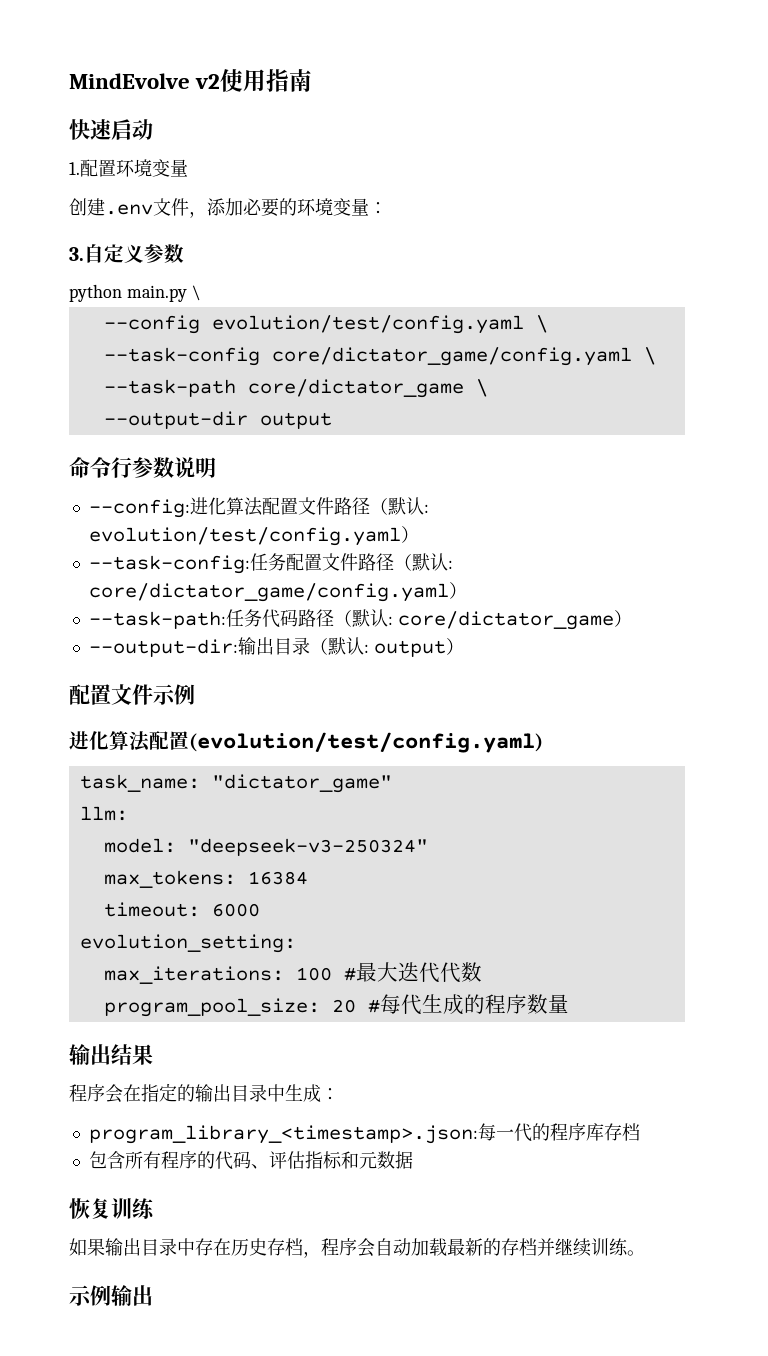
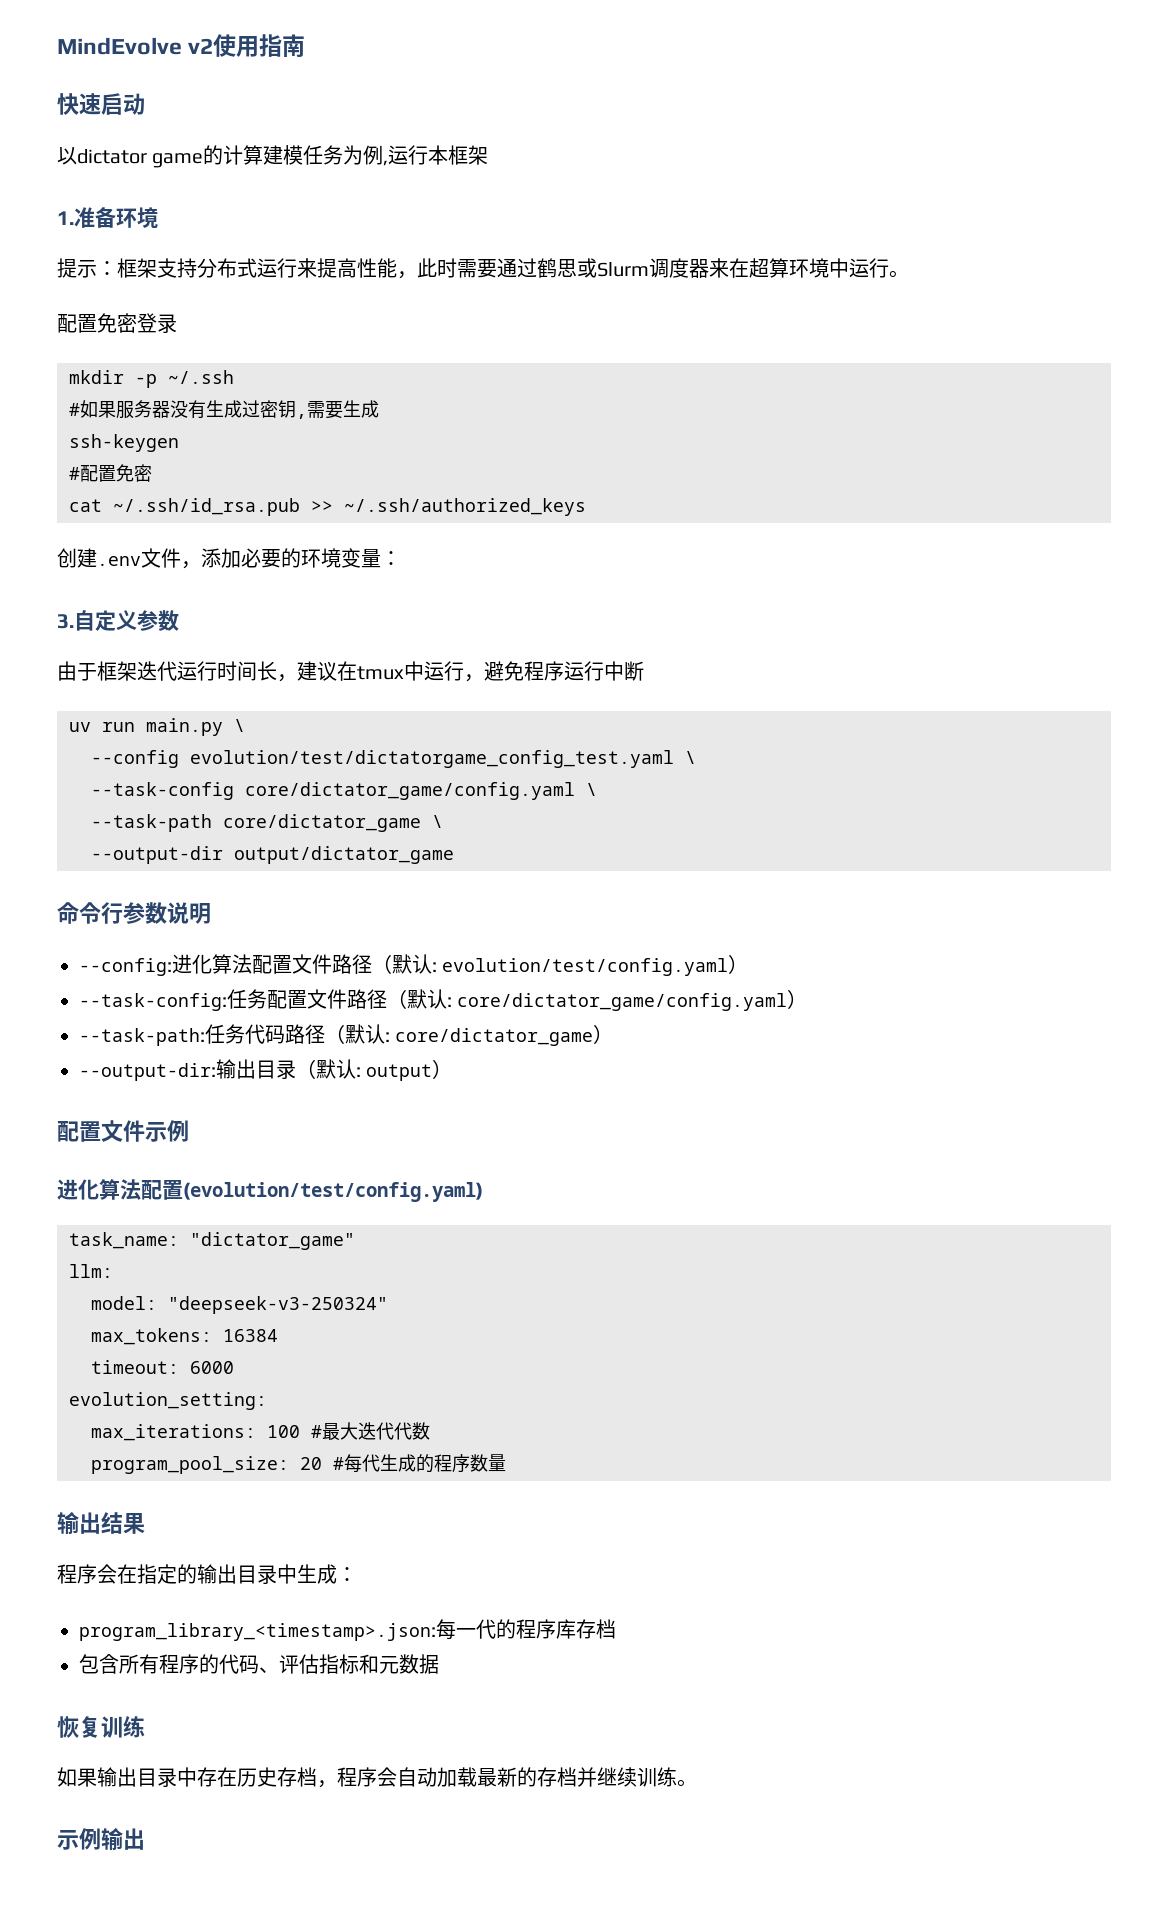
- 1.配置环境变量
+ 以dictator game的计算建模任务为例,运行本框架
+ 1.准备环境
+ 提示：框架支持分布式运行来提高性能，此时需要通过鹤思或Slurm调度器来在超算环境中运行。
+ 配置免密登录
+ mkdir -p ~/.ssh
+ #如果服务器没有生成过密钥,需要生成
+ ssh-keygen
+ #配置免密
+ cat ~/.ssh/id_rsa.pub >> ~/.ssh/authorized_keys
- python main.py \
+ 由于框架迭代运行时间长，建议在tmux中运行，避免程序运行中断
+ uv run main.py \
- --config evolution/test/config.yaml \
+ --config evolution/test/dictatorgame_config_test.yaml \
- --output-dir output
+ --output-dir output/dictator_game

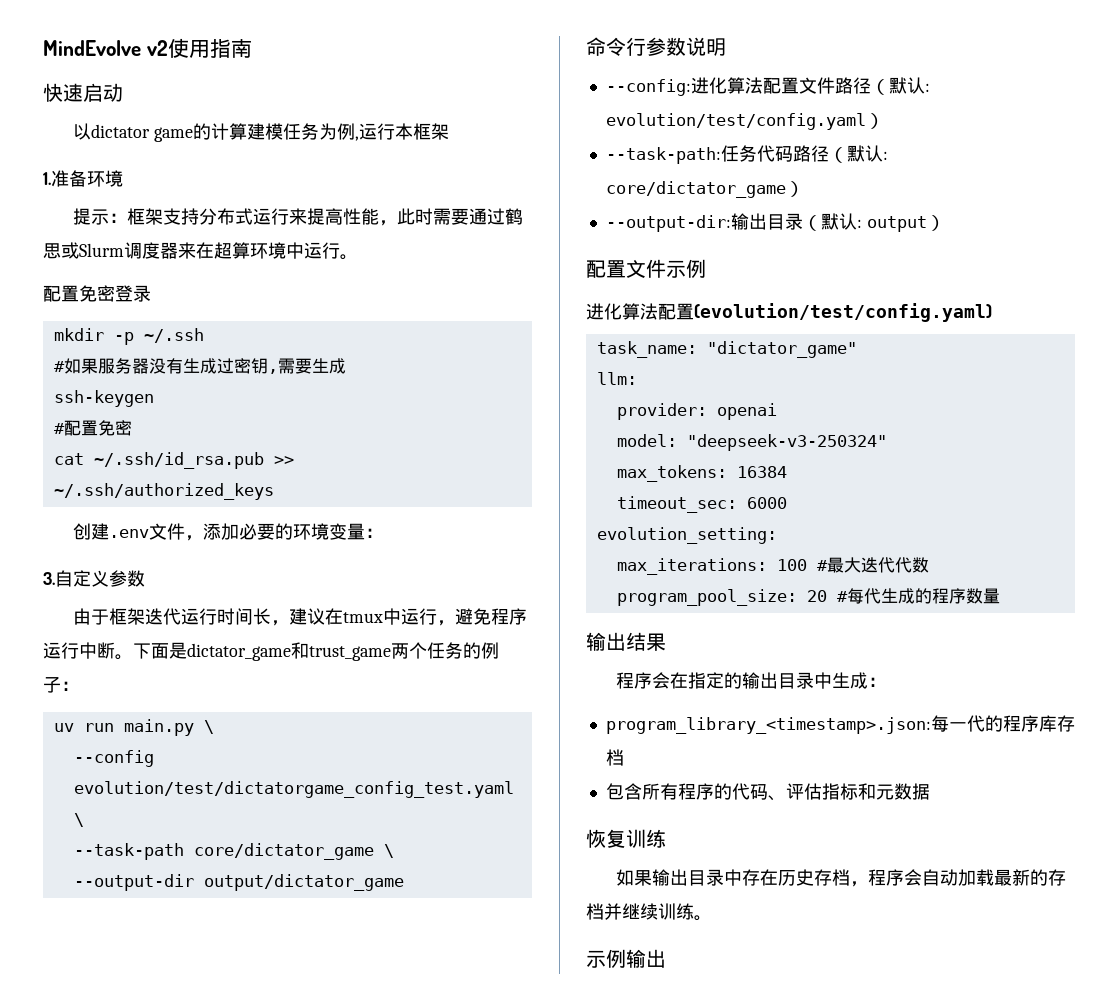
- 由于框架迭代运行时间长，建议在tmux中运行，避免程序运行中断
+ 由于框架迭代运行时间长，建议在tmux中运行，避免程序运行中断。下面是dictator_game和trust_game两个任务的例子：
- --task-config core/dictator_game/config.yaml \
- --task-config:任务配置文件路径（默认: core/dictator_game/config.yaml）
+ provider: openai
- timeout: 6000
+ timeout_sec: 6000

